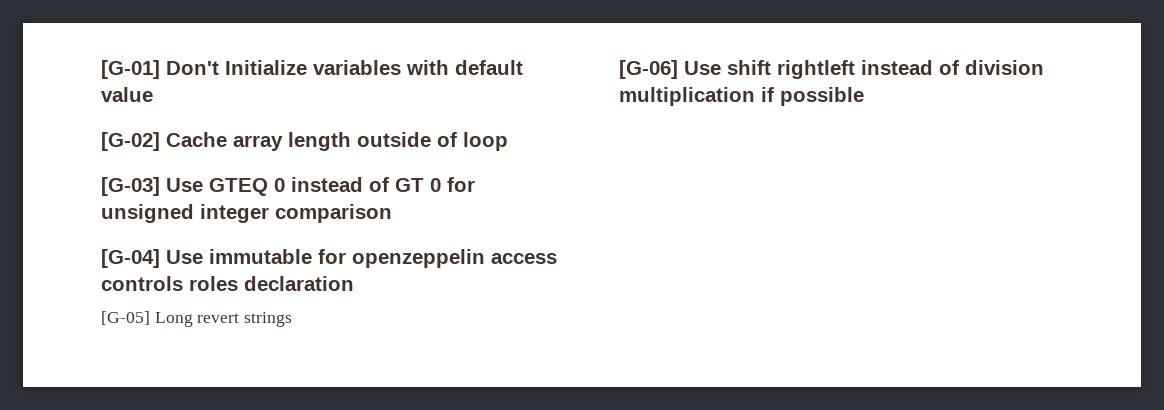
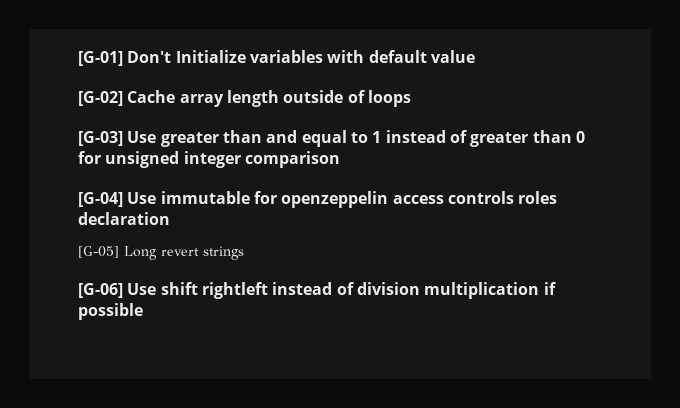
- [G-02] Cache array length outside of loop
+ [G-02] Cache array length outside of loops
- [G-03] Use GTEQ 0 instead of GT 0 for unsigned integer comparison
+ [G-03] Use greater than and equal to 1 instead of greater than 0 for unsigned integer comparison

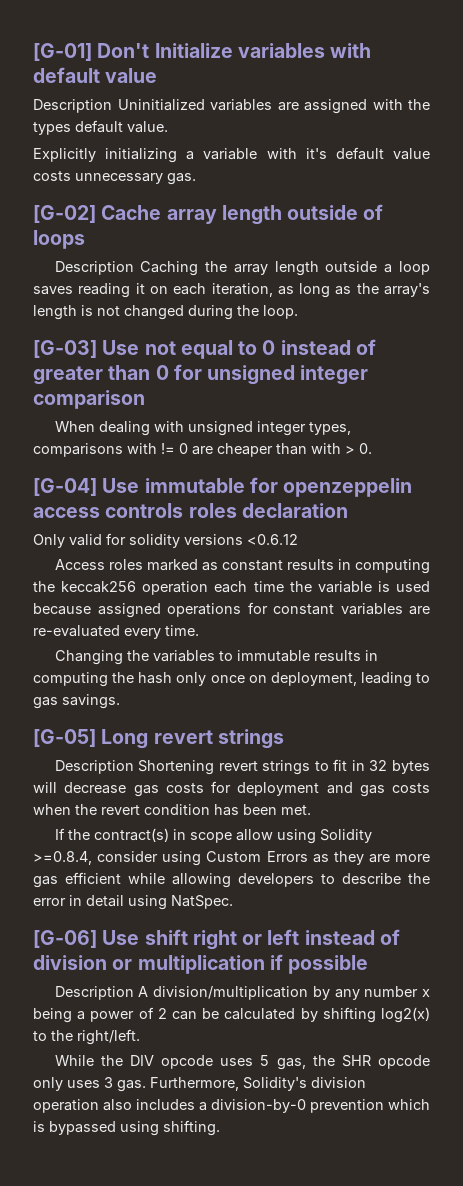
+ Description Uninitialized variables are assigned with the types default value.
+ Explicitly initializing a variable with it's default value costs unnecessary gas.
+ Description Caching the array length outside a loop saves reading it on each iteration, as long as the array's length is not changed during the loop.
- [G-03] Use greater than and equal to 1 instead of greater than 0 for unsigned integer comparison
+ [G-03] Use not equal to 0 instead of greater than 0 for unsigned integer comparison
+ When dealing with unsigned integer types, comparisons with != 0 are cheaper than with > 0.
+ Only valid for solidity versions <0.6.12
+ Access roles marked as constant results in computing the keccak256 operation each time the variable is used because assigned operations for constant variables are re-evaluated every time.
+ Changing the variables to immutable results in computing the hash only once on deployment, leading to gas savings.
  [G-05] Long revert strings
+ Description Shortening revert strings to fit in 32 bytes will decrease gas costs for deployment and gas costs when the revert condition has been met.
+ If the contract(s) in scope allow using Solidity >=0.8.4, consider using Custom Errors as they are more gas efficient while allowing developers to describe the error in detail using NatSpec.
- [G-06] Use shift rightleft instead of division multiplication if possible
+ [G-06] Use shift right or left instead of division or multiplication if possible
+ Description A division/multiplication by any number x being a power of 2 can be calculated by shifting log2(x) to the right/left.
+ While the DIV opcode uses 5 gas, the SHR opcode only uses 3 gas. Furthermore, Solidity's division operation also includes a division-by-0 prevention which is bypassed using shifting.

